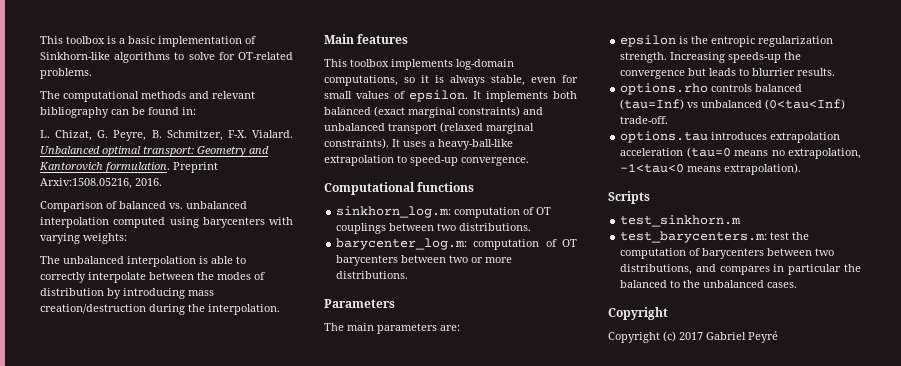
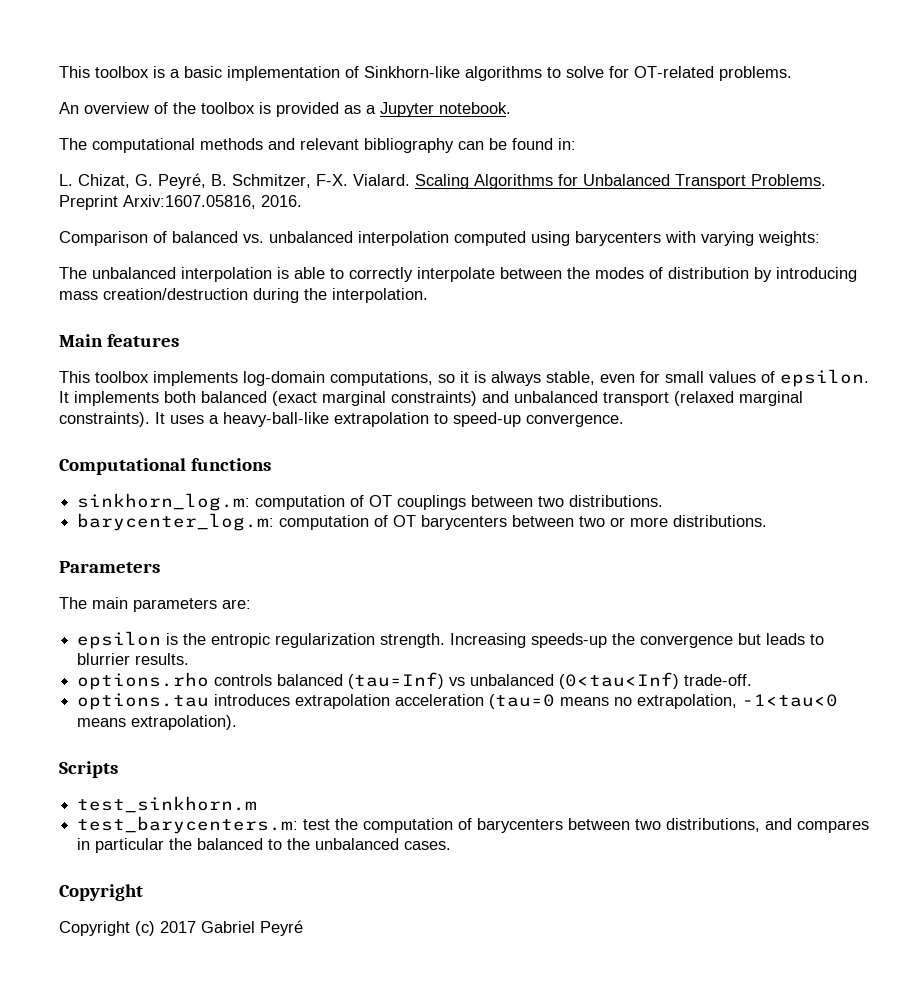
+ An overview of the toolbox is provided as a Jupyter notebook.
- L. Chizat, G. Peyre, B. Schmitzer, F-X. Vialard.
+ L. Chizat, G. Peyré, B. Schmitzer, F-X. Vialard.
- Unbalanced optimal transport: Geometry and Kantorovich formulation. Preprint Arxiv:1508.05216, 2016.
+ Scaling Algorithms for Unbalanced Transport Problems. Preprint Arxiv:1607.05816, 2016.

